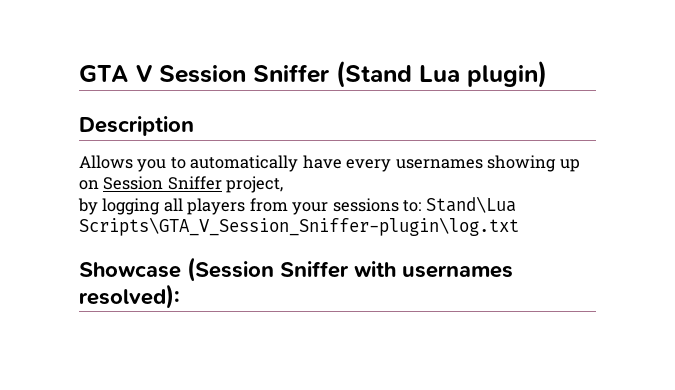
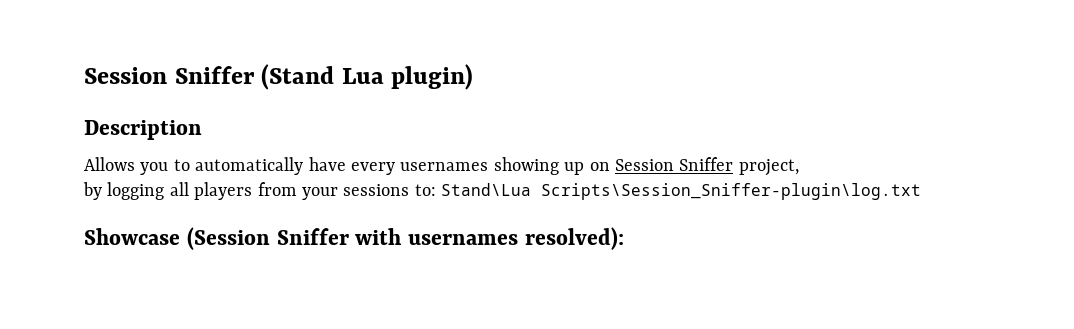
- GTA V Session Sniffer (Stand Lua plugin)
+ Session Sniffer (Stand Lua plugin)
- by logging all players from your sessions to: Stand\Lua Scripts\GTA_V_Session_Sniffer-plugin\log.txt
+ by logging all players from your sessions to: Stand\Lua Scripts\Session_Sniffer-plugin\log.txt

